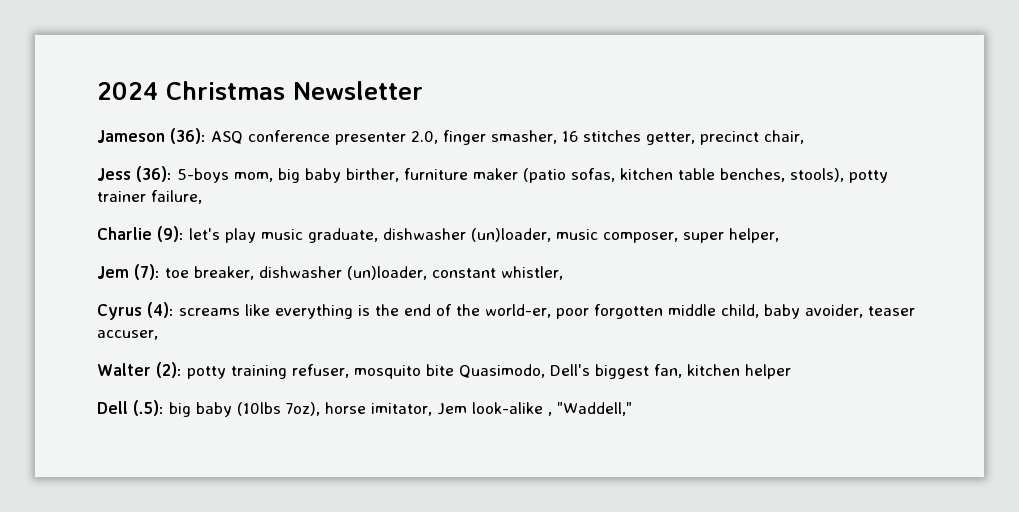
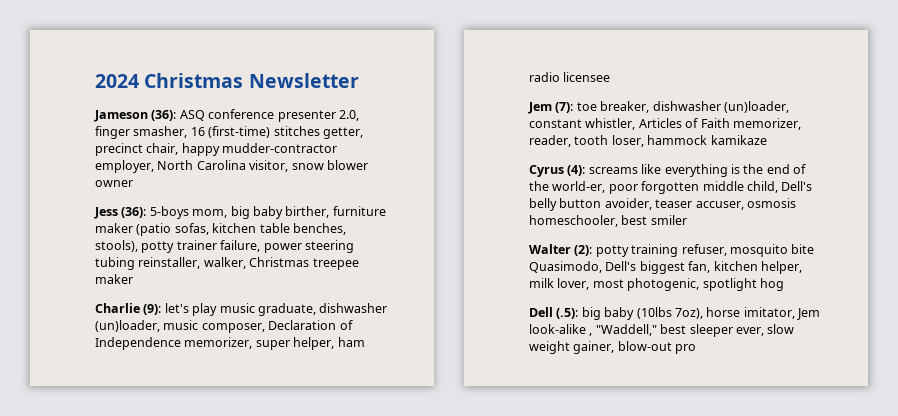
- Jameson (36): ASQ conference presenter 2.0, finger smasher, 16 stitches getter, precinct chair,
+ Jameson (36): ASQ conference presenter 2.0, finger smasher, 16 (first-time) stitches getter, precinct chair, happy mudder-contractor employer, North Carolina visitor, snow blower owner
- Jess (36): 5-boys mom, big baby birther, furniture maker (patio sofas, kitchen table benches, stools), potty trainer failure,
+ Jess (36): 5-boys mom, big baby birther, furniture maker (patio sofas, kitchen table benches, stools), potty trainer failure, power steering tubing reinstaller, walker, Christmas treepee maker
- Charlie (9): let's play music graduate, dishwasher (un)loader, music composer, super helper,
+ Charlie (9): let's play music graduate, dishwasher (un)loader, music composer, Declaration of Independence memorizer, super helper, ham radio licensee
- Jem (7): toe breaker, dishwasher (un)loader, constant whistler,
+ Jem (7): toe breaker, dishwasher (un)loader, constant whistler, Articles of Faith memorizer, reader, tooth loser, hammock kamikaze
- Cyrus (4): screams like everything is the end of the world-er, poor forgotten middle child, baby avoider, teaser accuser,
+ Cyrus (4): screams like everything is the end of the world-er, poor forgotten middle child, Dell's belly button avoider, teaser accuser, osmosis homeschooler, best smiler
- Walter (2): potty training refuser, mosquito bite Quasimodo, Dell's biggest fan, kitchen helper
+ Walter (2): potty training refuser, mosquito bite Quasimodo, Dell's biggest fan, kitchen helper, milk lover, most photogenic, spotlight hog
- Dell (.5): big baby (10lbs 7oz), horse imitator, Jem look-alike , "Waddell,"
+ Dell (.5): big baby (10lbs 7oz), horse imitator, Jem look-alike , "Waddell," best sleeper ever, slow weight gainer, blow-out pro

